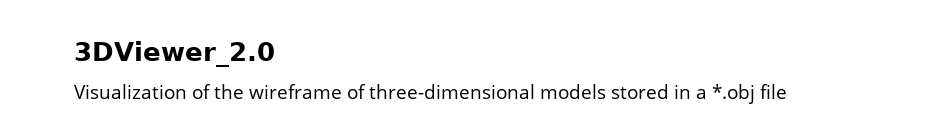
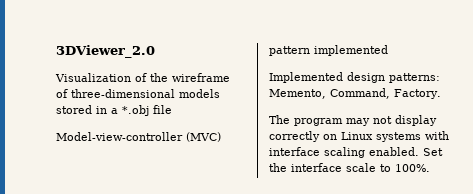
+ Model-view-controller (MVC) pattern implemented
+ Implemented design patterns: Memento, Command, Factory.
+ The program may not display correctly on Linux systems with interface scaling enabled. Set the interface scale to 100%.

